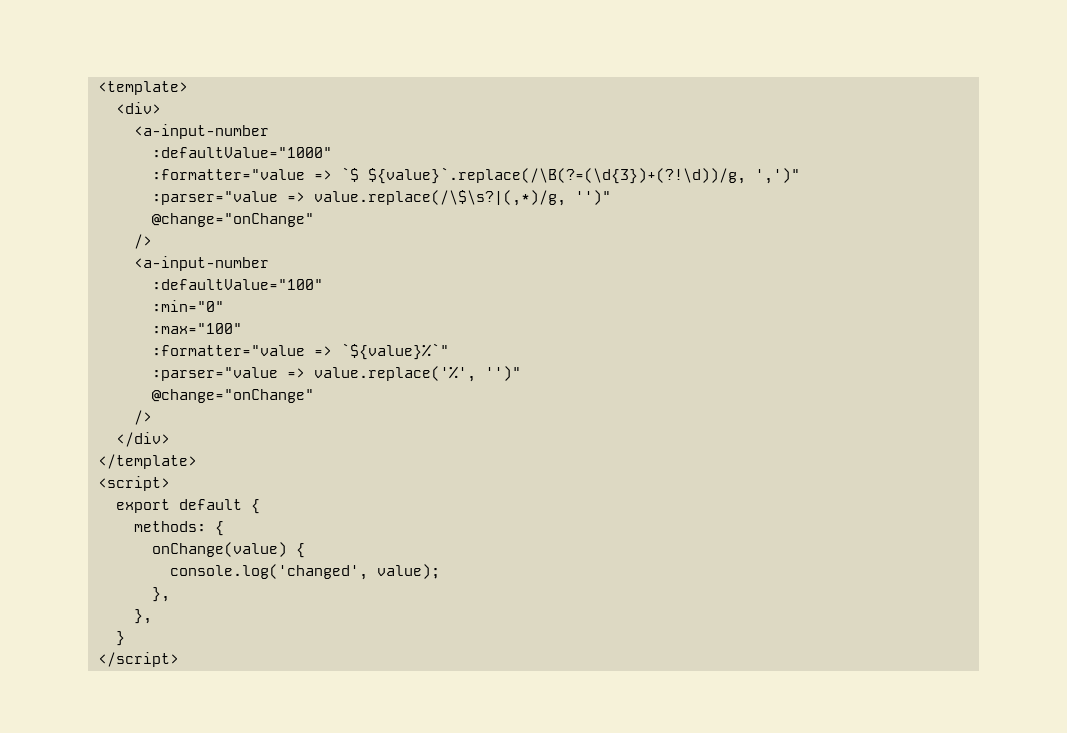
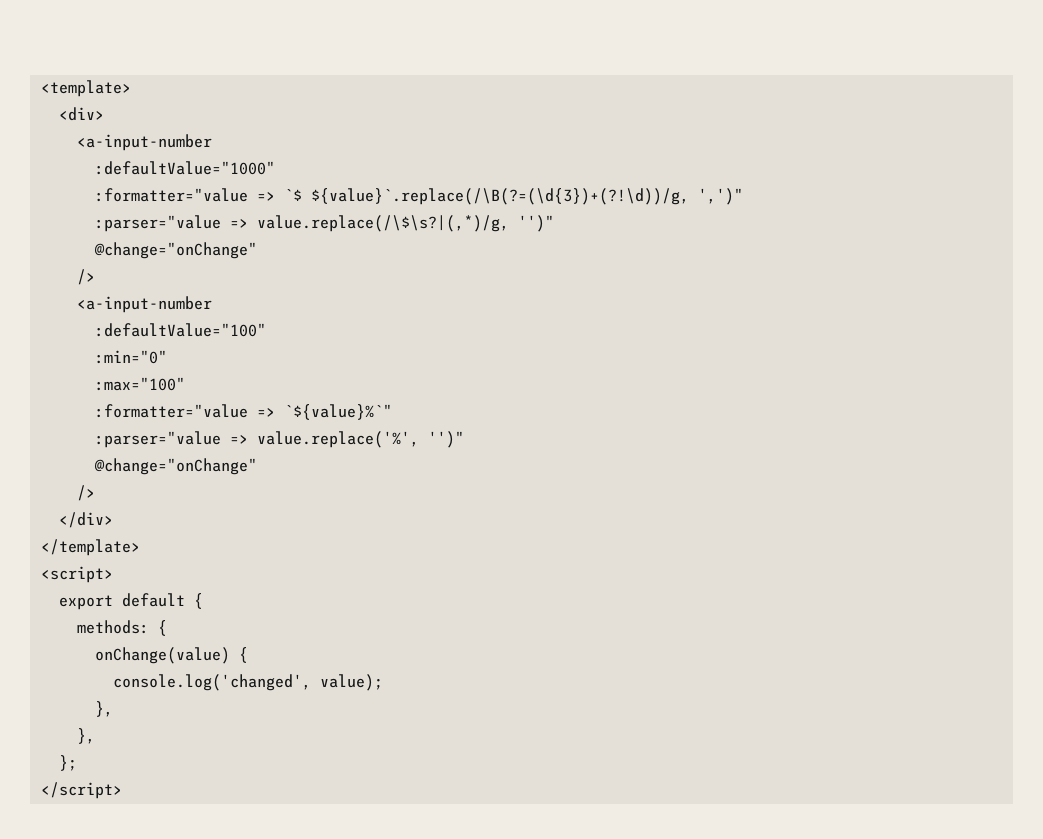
- }
+ };

